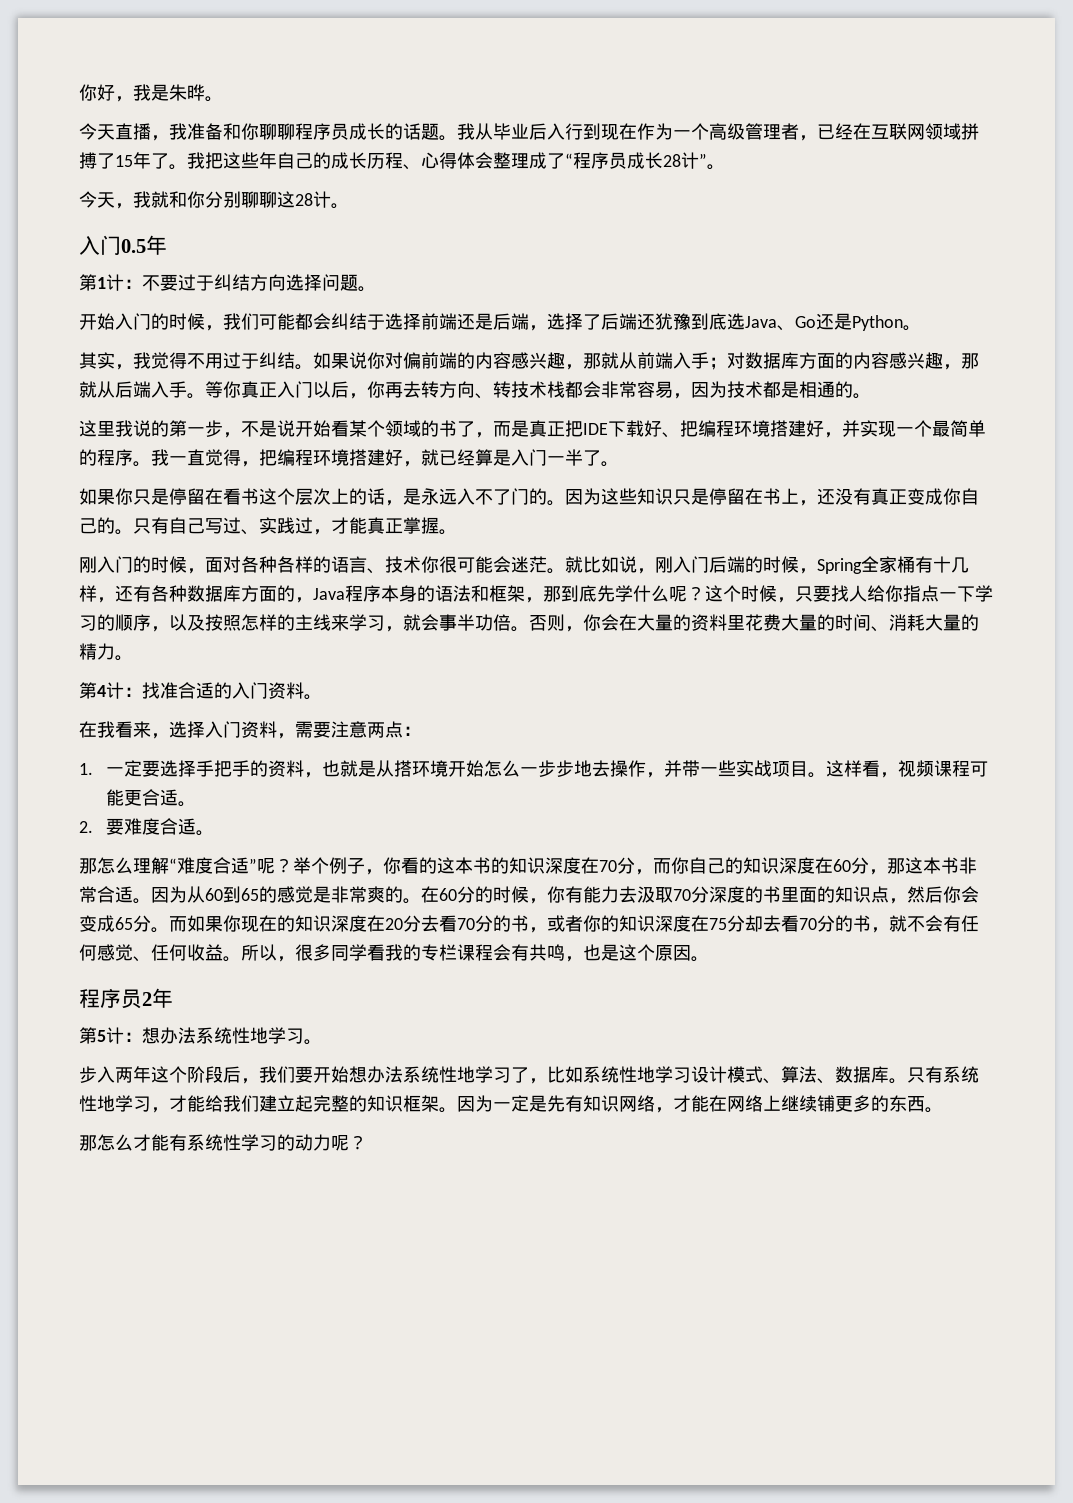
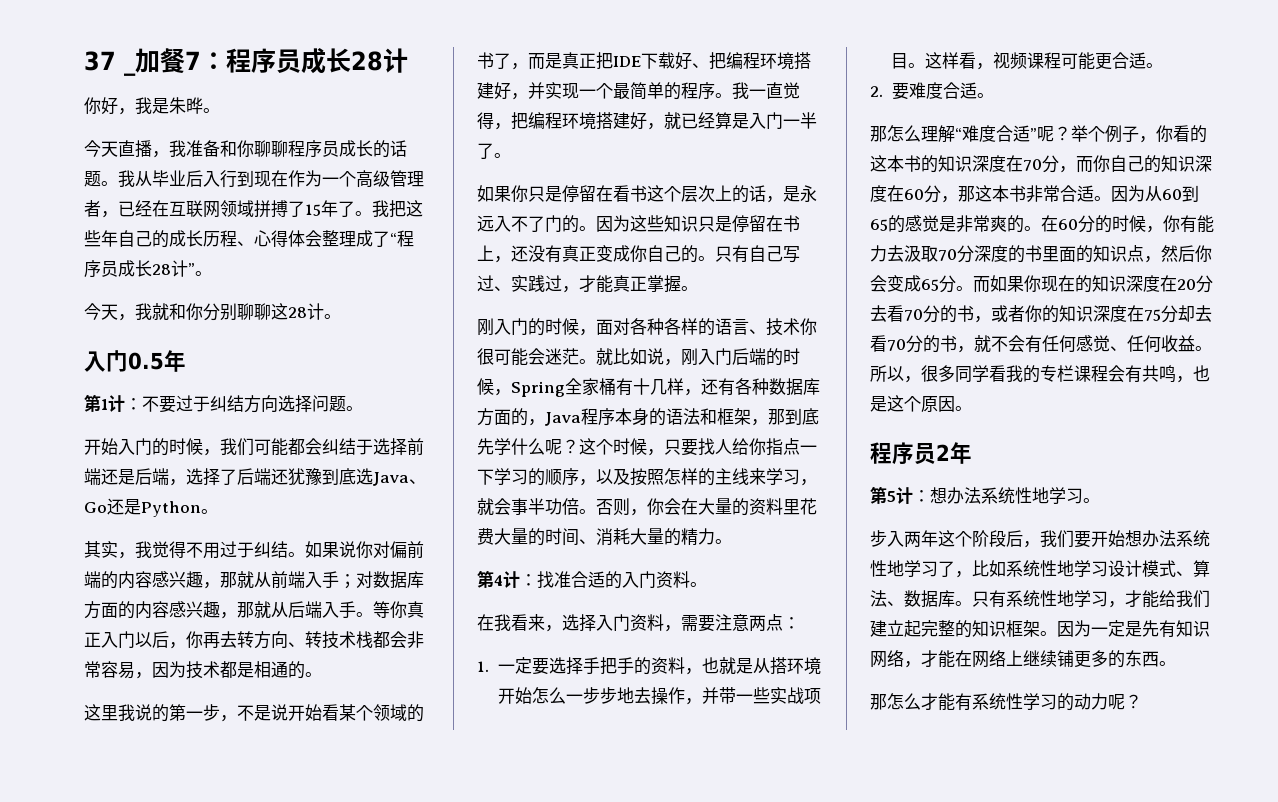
+ 37 _加餐7：程序员成长28计

